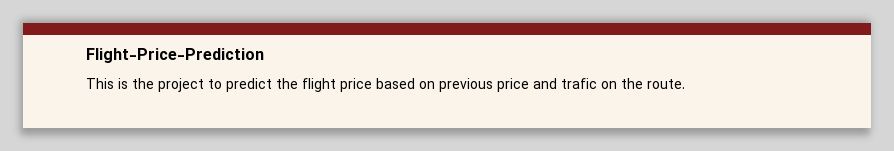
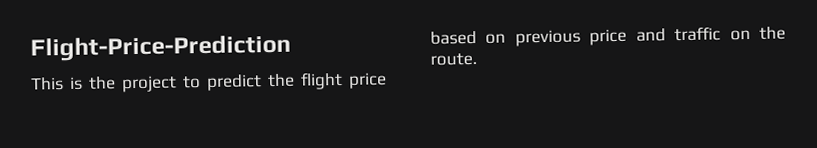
- This is the project to predict the flight price based on previous price and trafic on the route.
+ This is the project to predict the flight price based on previous price and traffic on the route.

